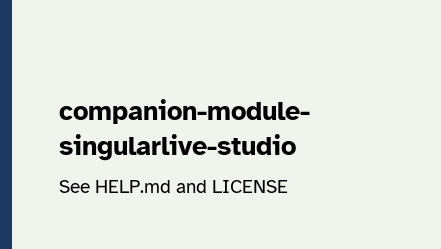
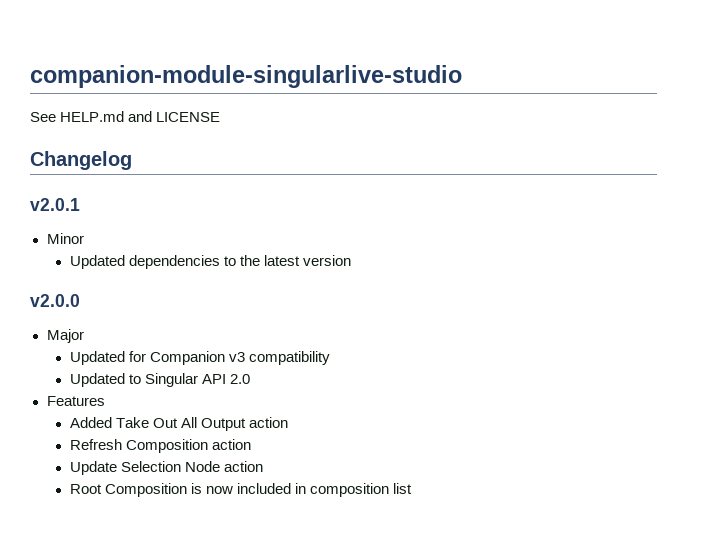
+ Changelog
+ v2.0.1
+ Minor
+ Updated dependencies to the latest version
+ v2.0.0
+ Major
+ Updated for Companion v3 compatibility
+ Updated to Singular API 2.0
+ Features
+ Added Take Out All Output action
+ Refresh Composition action
+ Update Selection Node action
+ Root Composition is now included in composition list

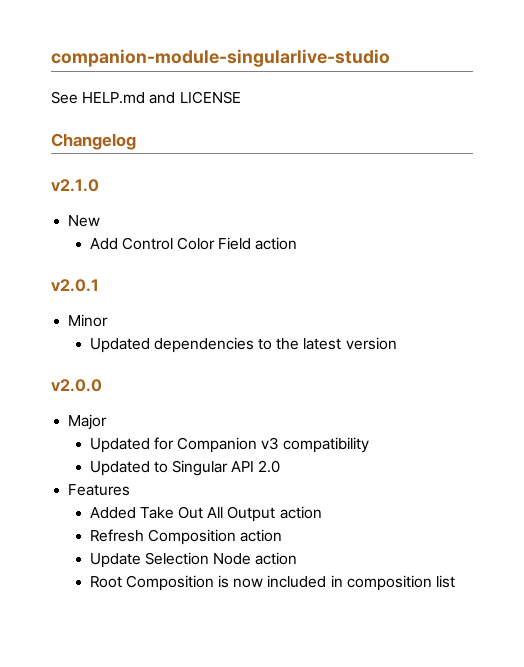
+ v2.1.0
+ New
+ Add Control Color Field action

